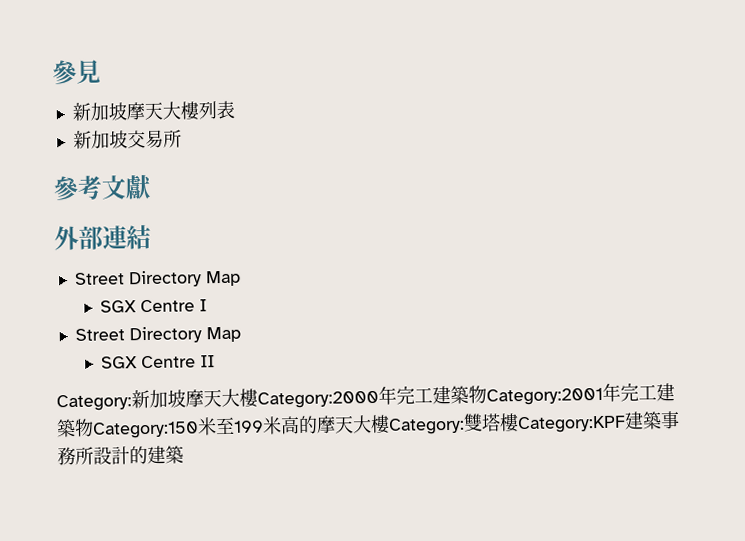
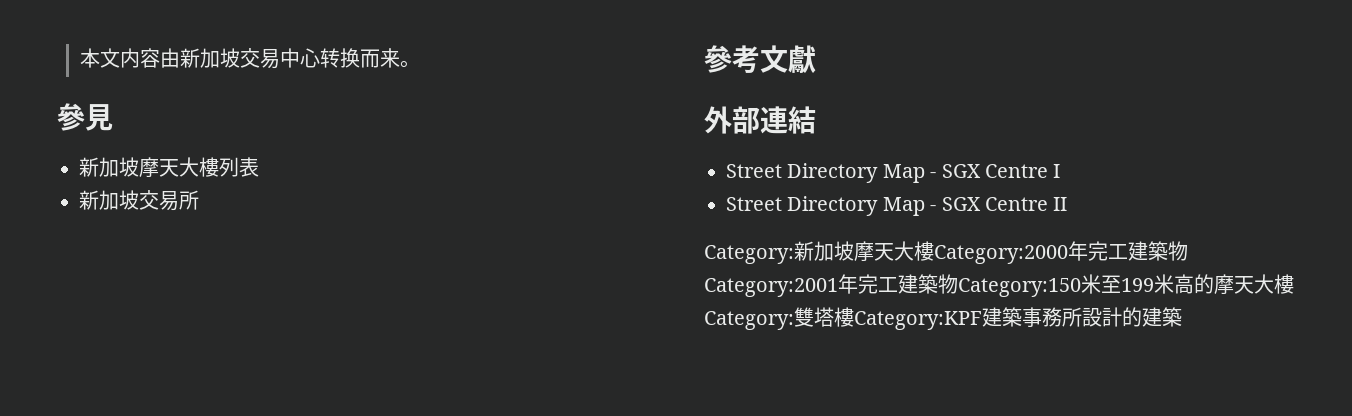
+ 本文内容由新加坡交易中心转换而来。
  外部連結
- Street Directory Map
- SGX Centre I
- Street Directory Map
- SGX Centre II
+ Street Directory Map - SGX Centre I
+ Street Directory Map - SGX Centre II

